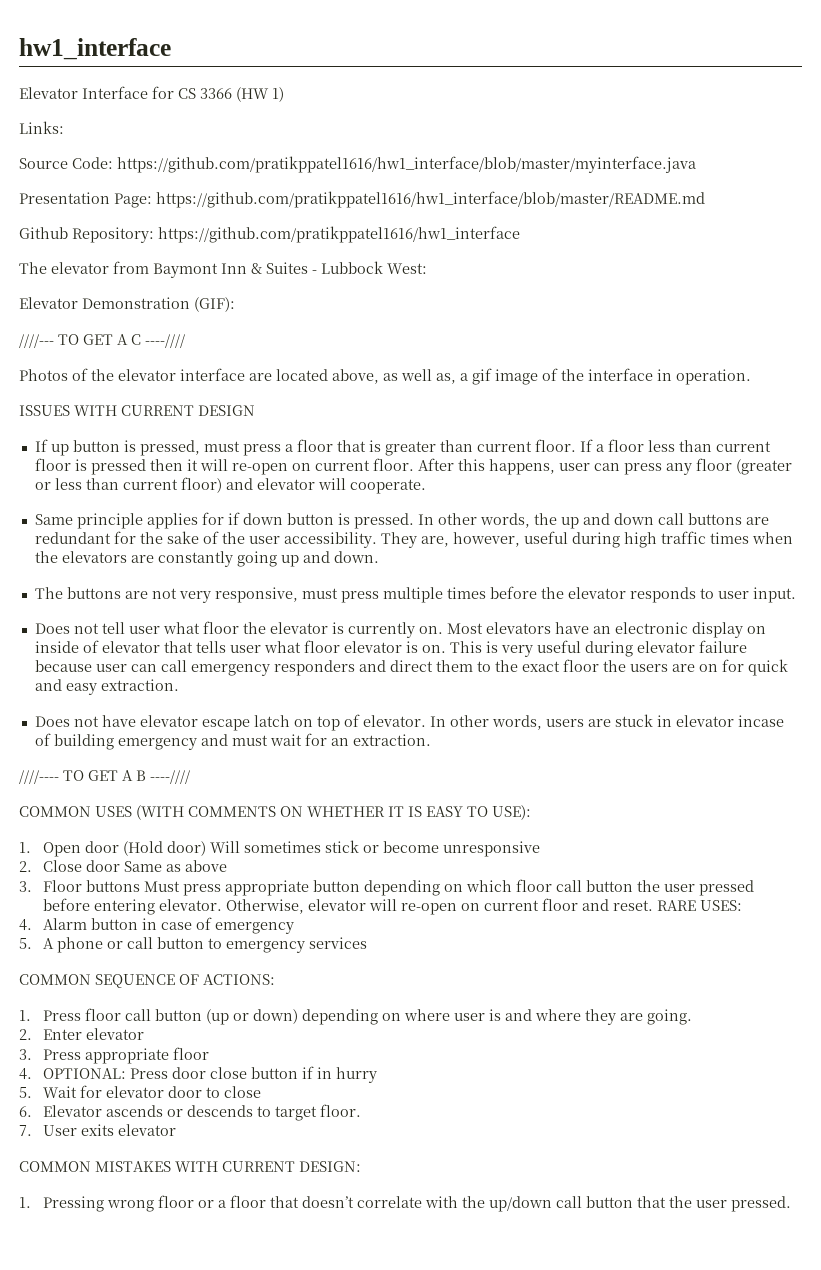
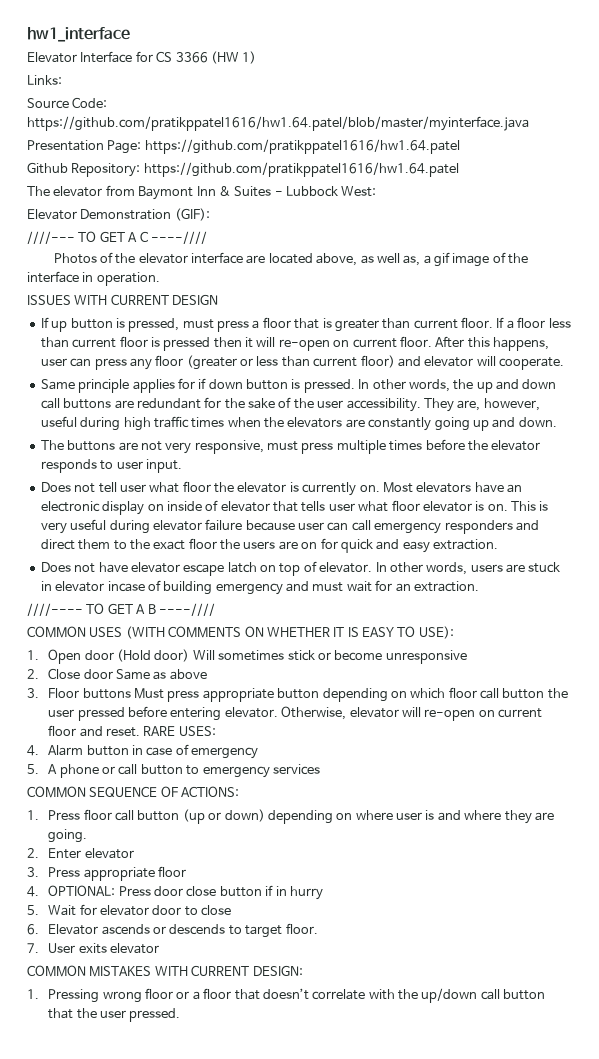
- Source Code: https://github.com/pratikppatel1616/hw1_interface/blob/master/myinterface.java
+ Source Code: https://github.com/pratikppatel1616/hw1.64.patel/blob/master/myinterface.java
- Presentation Page: https://github.com/pratikppatel1616/hw1_interface/blob/master/README.md
+ Presentation Page: https://github.com/pratikppatel1616/hw1.64.patel
- Github Repository: https://github.com/pratikppatel1616/hw1_interface
+ Github Repository: https://github.com/pratikppatel1616/hw1.64.patel

